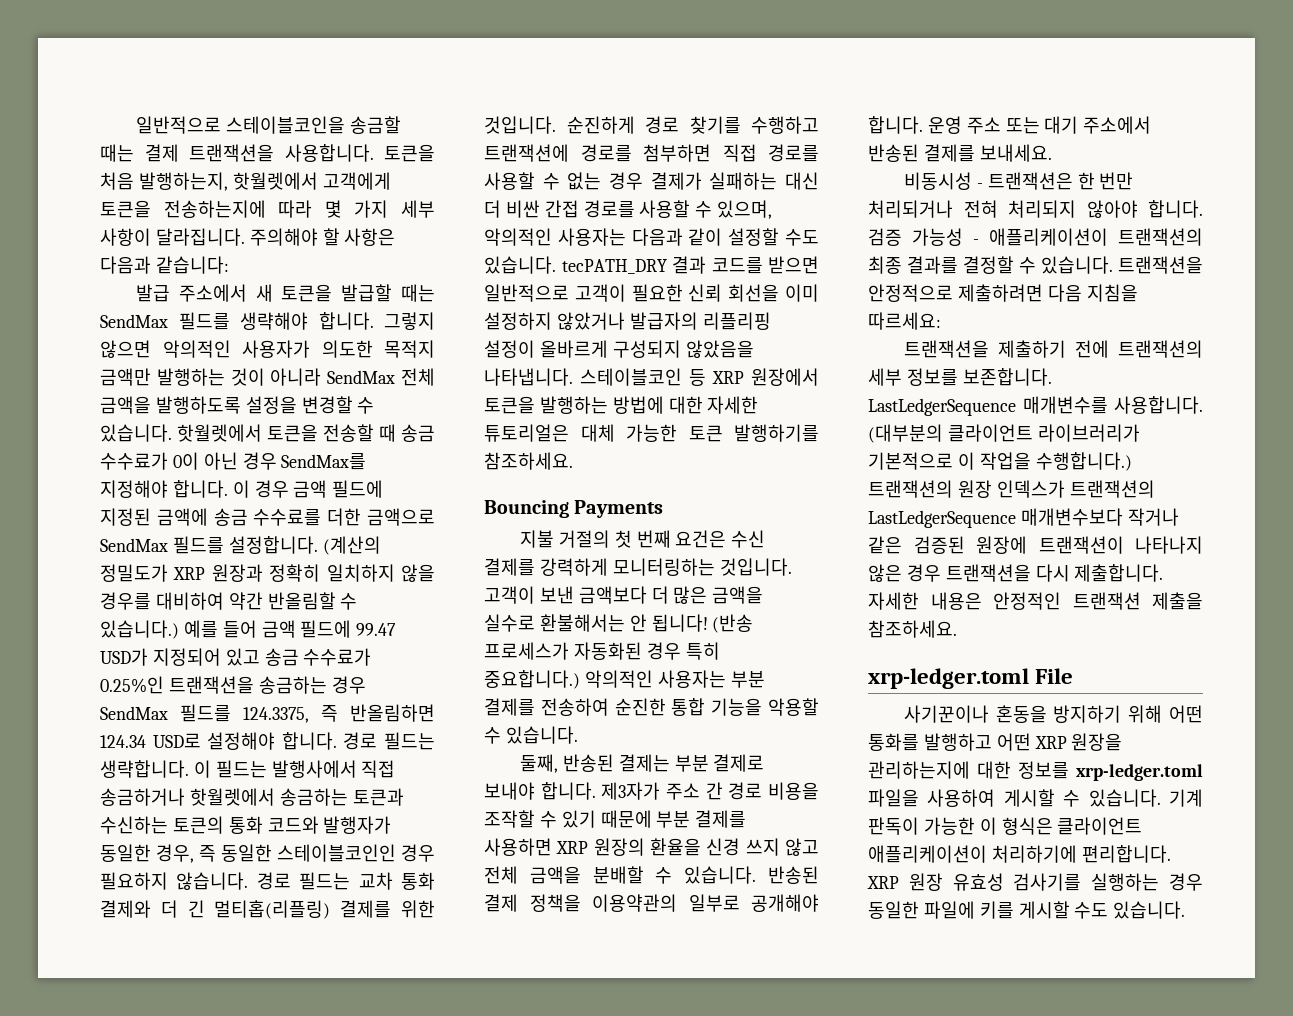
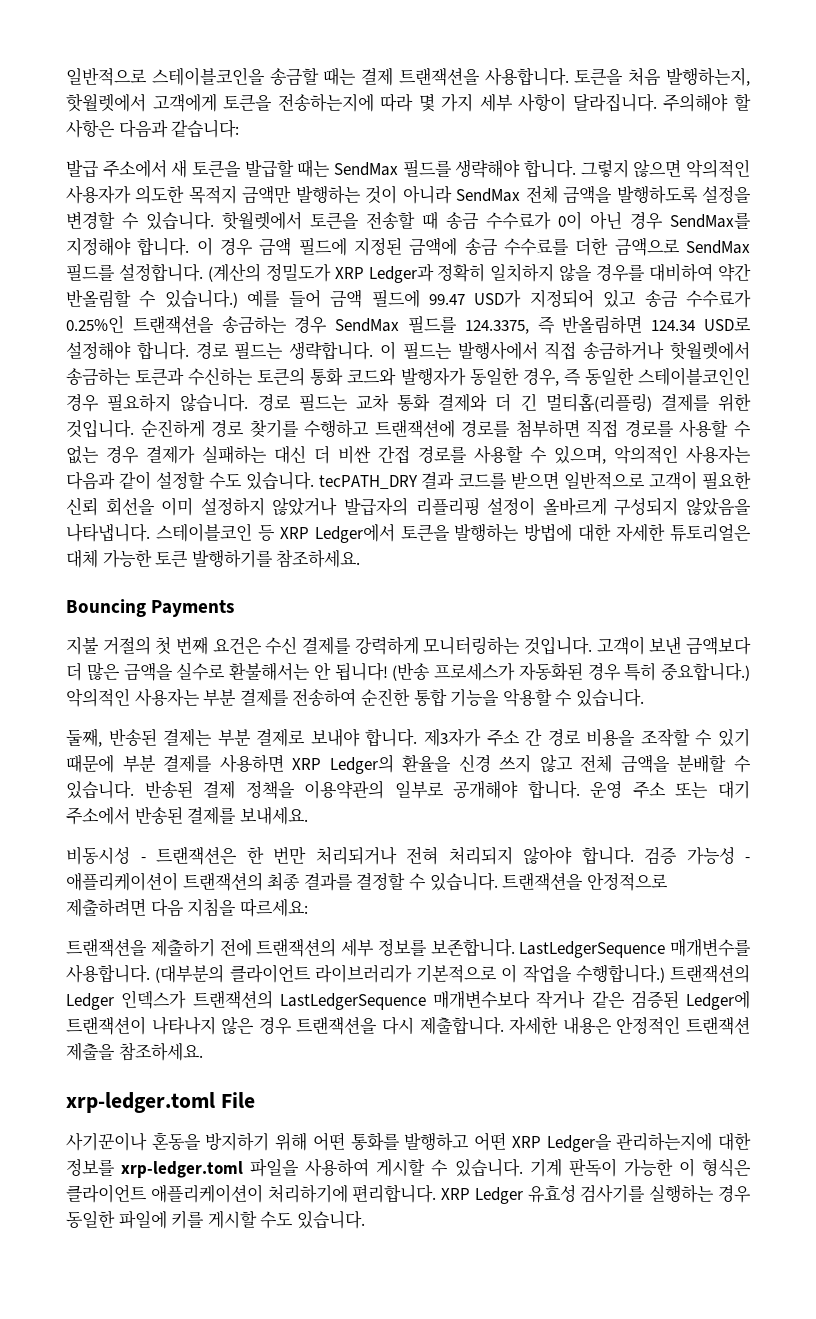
- (계산의 정밀도가 XRP 원장과 정확히 일치하지 않을 경우를 대비하여 약간 반올림할 수 있습니다.)
+ (계산의 정밀도가 XRP Ledger과 정확히 일치하지 않을 경우를 대비하여 약간 반올림할 수 있습니다.)
- 스테이블코인 등 XRP 원장에서 토큰을 발행하는 방법에 대한 자세한 튜토리얼은 대체 가능한 토큰 발행하기를 참조하세요.
+ 스테이블코인 등 XRP Ledger에서 토큰을 발행하는 방법에 대한 자세한 튜토리얼은 대체 가능한 토큰 발행하기를 참조하세요.
- 제3자가 주소 간 경로 비용을 조작할 수 있기 때문에 부분 결제를 사용하면 XRP 원장의 환율을 신경 쓰지 않고 전체 금액을 분배할 수 있습니다.
+ 제3자가 주소 간 경로 비용을 조작할 수 있기 때문에 부분 결제를 사용하면 XRP Ledger의 환율을 신경 쓰지 않고 전체 금액을 분배할 수 있습니다.
- 트랜잭션의 원장 인덱스가 트랜잭션의 LastLedgerSequence 매개변수보다 작거나 같은 검증된 원장에 트랜잭션이 나타나지 않은 경우 트랜잭션을 다시 제출합니다.
+ 트랜잭션의 Ledger 인덱스가 트랜잭션의 LastLedgerSequence 매개변수보다 작거나 같은 검증된 Ledger에 트랜잭션이 나타나지 않은 경우 트랜잭션을 다시 제출합니다.
- 사기꾼이나 혼동을 방지하기 위해 어떤 통화를 발행하고 어떤 XRP 원장을 관리하는지에 대한 정보를 xrp-ledger.toml 파일을 사용하여 게시할 수 있습니다.
+ 사기꾼이나 혼동을 방지하기 위해 어떤 통화를 발행하고 어떤 XRP Ledger을 관리하는지에 대한 정보를 xrp-ledger.toml 파일을 사용하여 게시할 수 있습니다.
- XRP 원장 유효성 검사기를 실행하는 경우 동일한 파일에 키를 게시할 수도 있습니다.
+ XRP Ledger 유효성 검사기를 실행하는 경우 동일한 파일에 키를 게시할 수도 있습니다.

